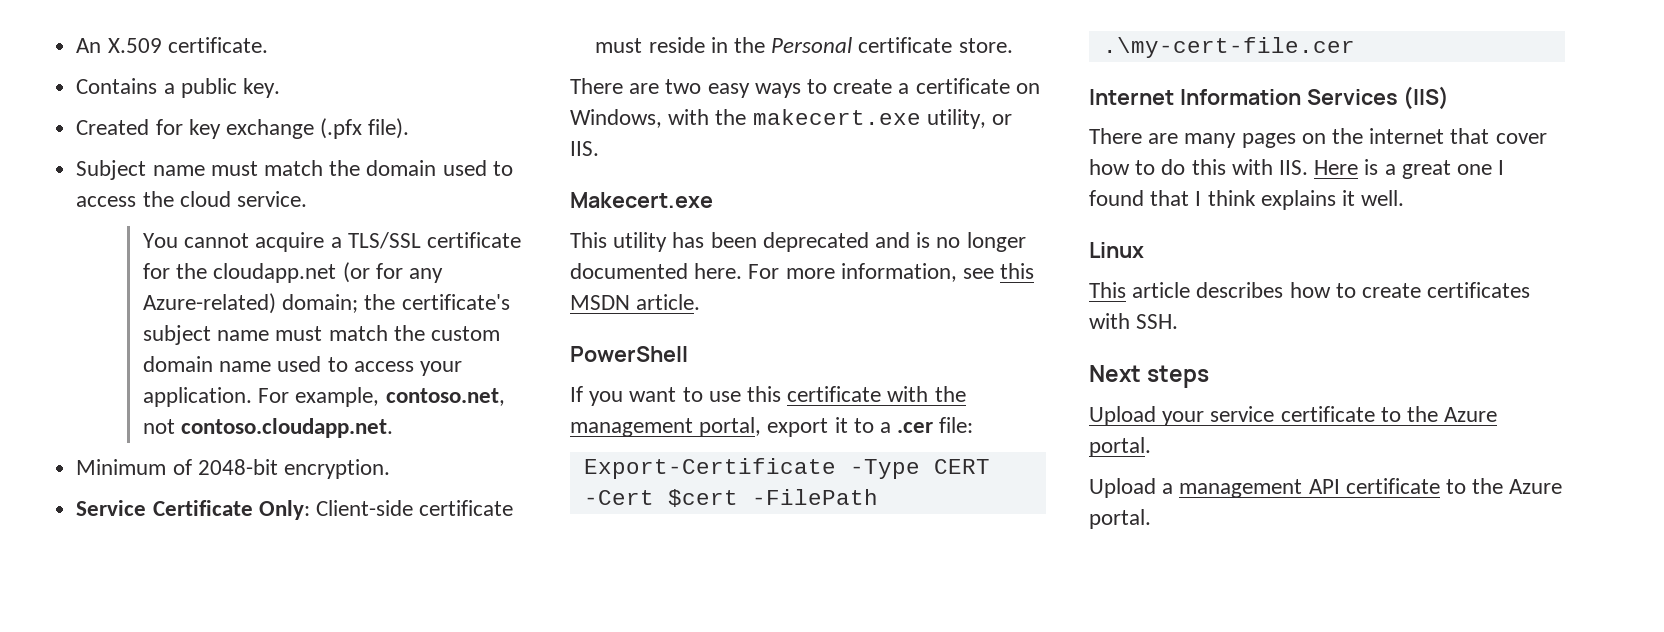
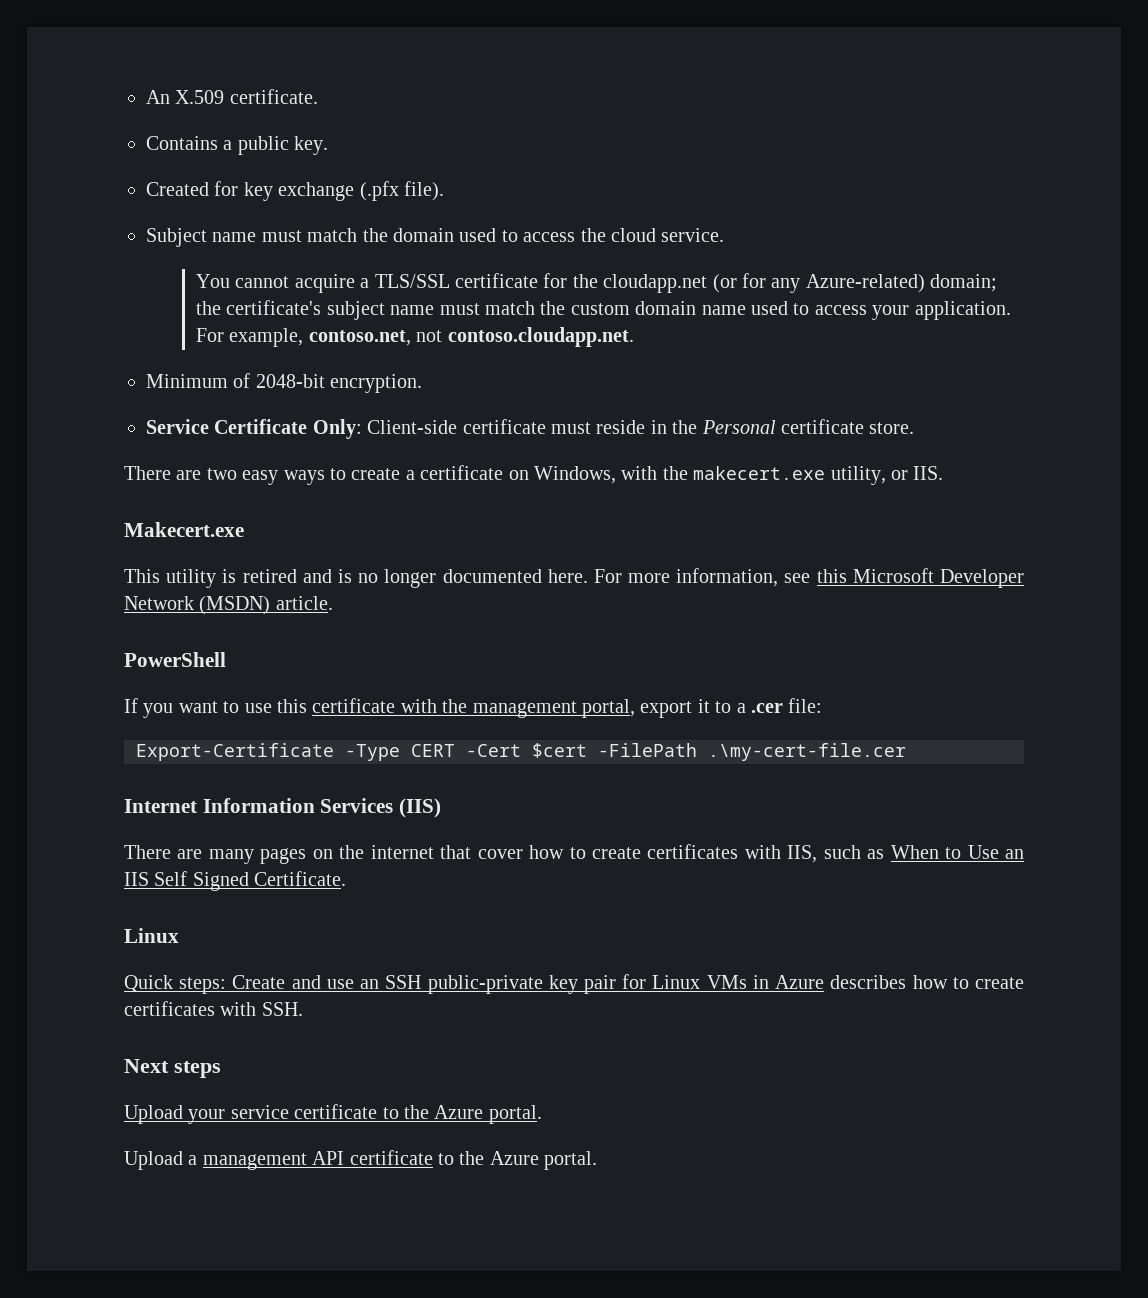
- This utility has been deprecated and is no longer documented here.
+ This utility is retired and is no longer documented here.
- For more information, see this MSDN article.
+ For more information, see this Microsoft Developer Network (MSDN) article.
- There are many pages on the internet that cover how to do this with IIS. Here is a great one I found that I think explains it well.
+ There are many pages on the internet that cover how to create certificates with IIS, such as When to Use an IIS Self Signed Certificate.
  Linux
- This article describes how to create certificates with SSH.
+ Quick steps: Create and use an SSH public-private key pair for Linux VMs in Azure describes how to create certificates with SSH.

